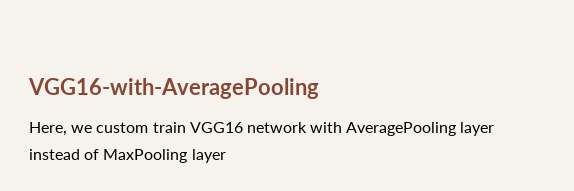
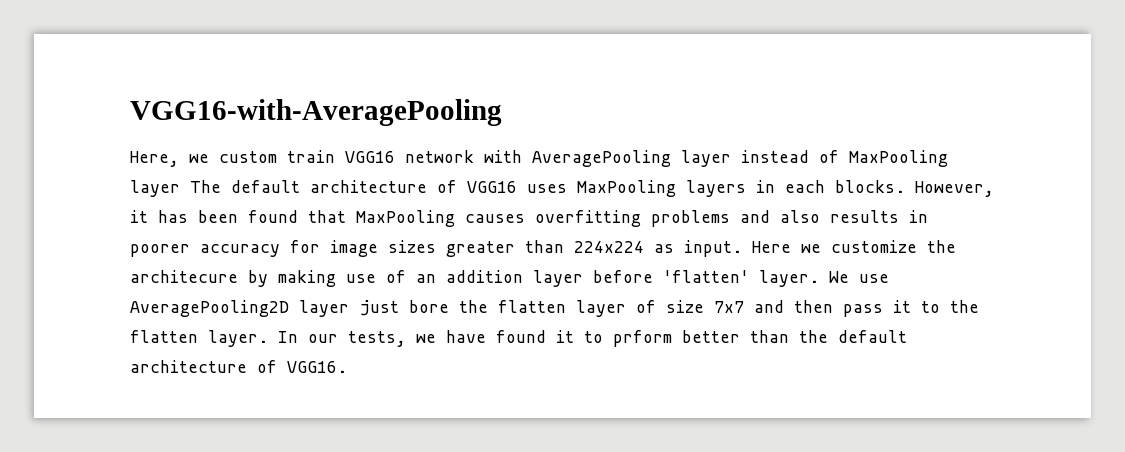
- Here, we custom train VGG16 network with AveragePooling layer instead of MaxPooling layer
+ Here, we custom train VGG16 network with AveragePooling layer instead of MaxPooling layer The default architecture of VGG16 uses MaxPooling layers in each blocks. However, it has been found that MaxPooling causes overfitting problems and also results in poorer accuracy for image sizes greater than 224x224 as input. Here we customize the architecure by making use of an addition layer before 'flatten' layer. We use AveragePooling2D layer just bore the flatten layer of size 7x7 and then pass it to the flatten layer. In our tests, we have found it to prform better than the default architecture of VGG16.

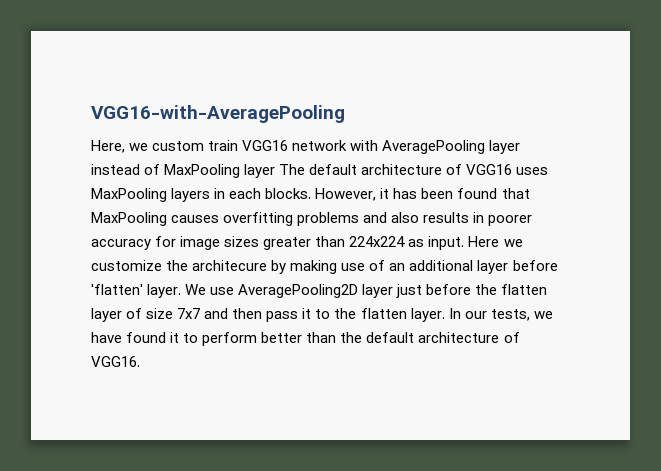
- Here we customize the architecure by making use of an addition layer before 'flatten' layer.
+ Here we customize the architecure by making use of an additional layer before 'flatten' layer.
- We use AveragePooling2D layer just bore the flatten layer of size 7x7 and then pass it to the flatten layer.
+ We use AveragePooling2D layer just before the flatten layer of size 7x7 and then pass it to the flatten layer.
- In our tests, we have found it to prform better than the default architecture of VGG16.
+ In our tests, we have found it to perform better than the default architecture of VGG16.

